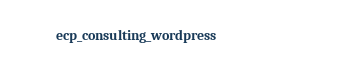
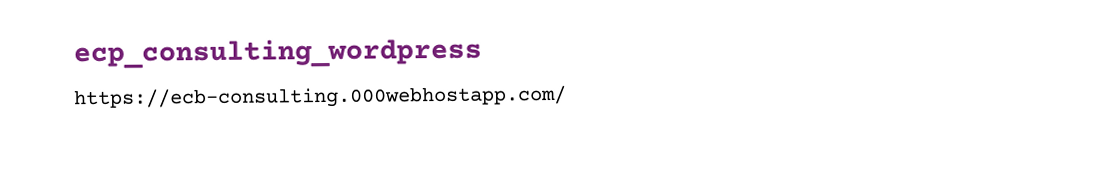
+ https://ecb-consulting.000webhostapp.com/

